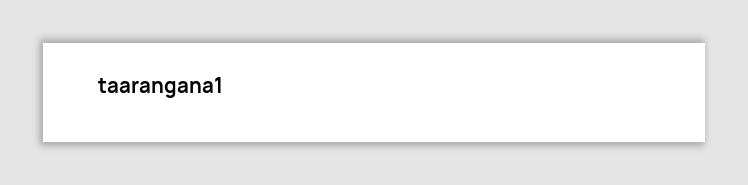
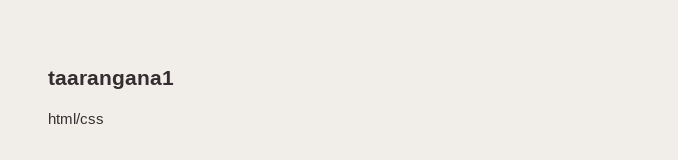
+ html/css

